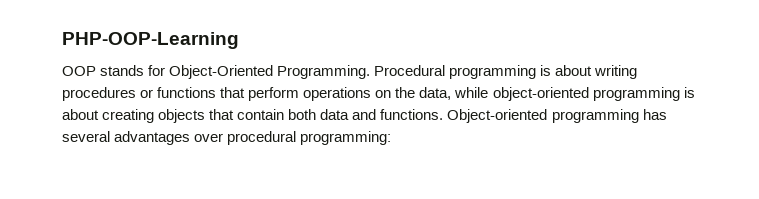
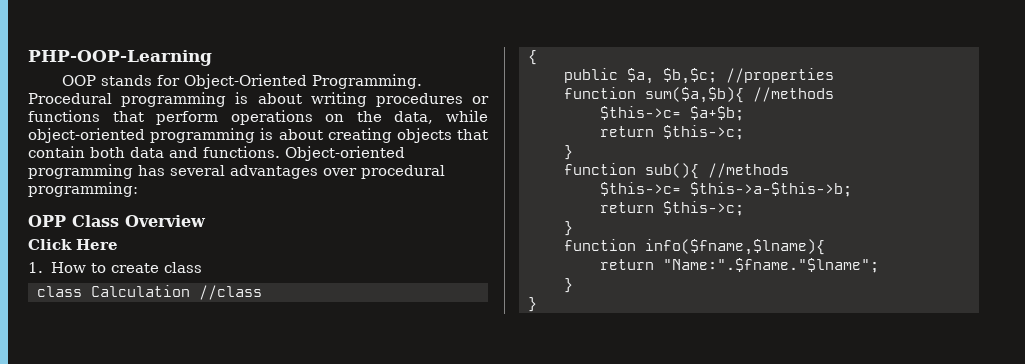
+ OPP Class Overview
+ Click Here
+ 1. How to create class
+ class Calculation //class
+ {
+ public $a, $b,$c; //properties
+ function sum($a,$b){ //methods
+ $this->c= $a+$b;
+ return $this->c;
+ }
+ function sub(){ //methods
+ $this->c= $this->a-$this->b;
+ return $this->c;
+ }
+ function info($fname,$lname){
+ return "Name:".$fname."$lname";
+ }
+ }

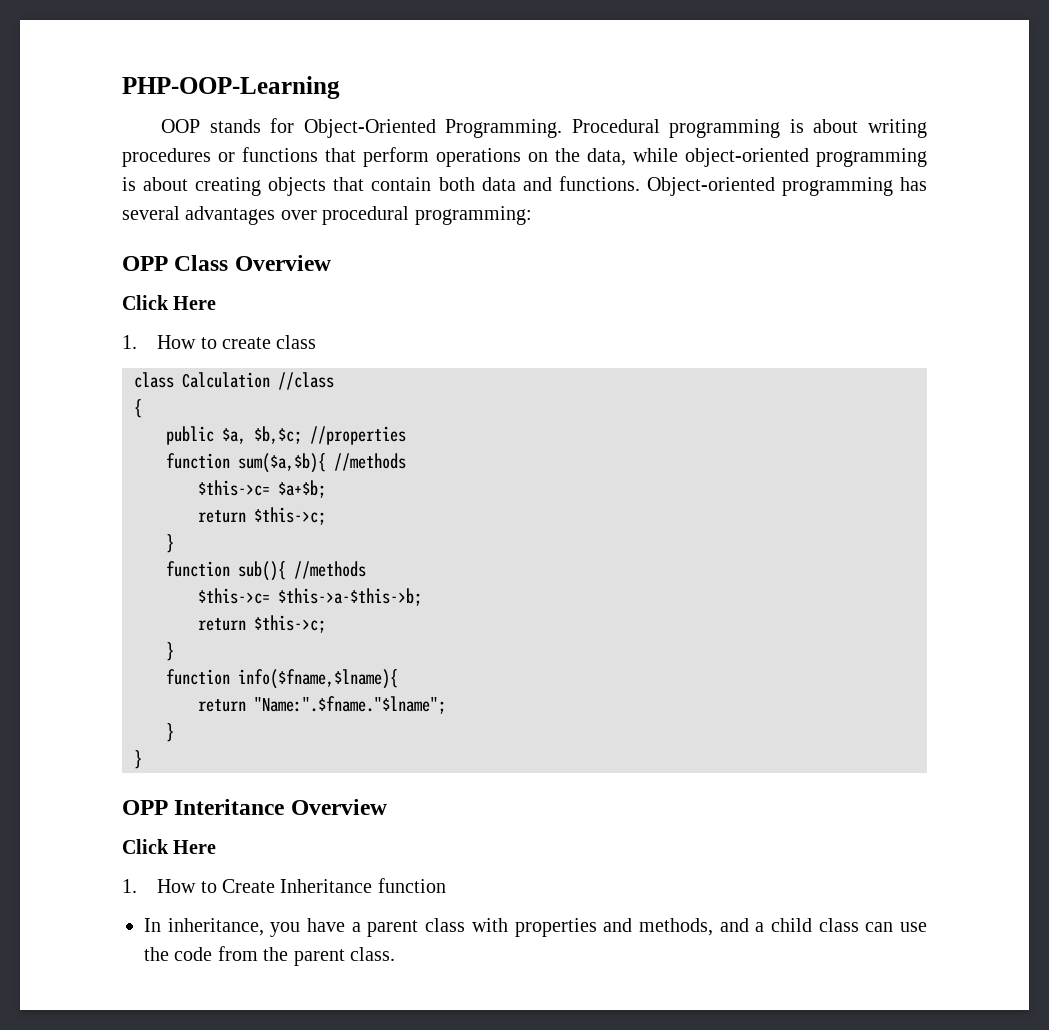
+ OPP Interitance Overview
+ Click Here
+ 1. How to Create Inheritance function
+ In inheritance, you have a parent class with properties and methods, and a child class can use the code from the parent class.

